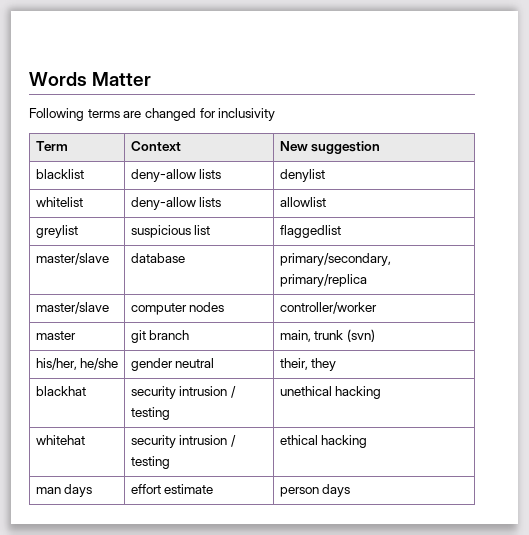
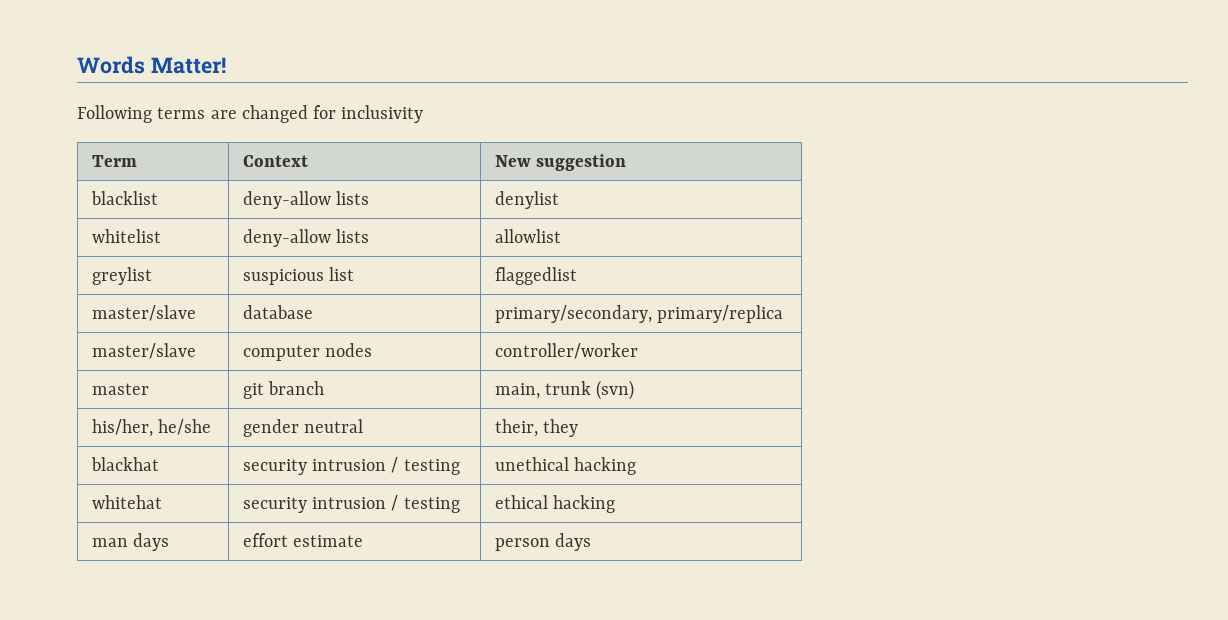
- Words Matter
+ Words Matter!

